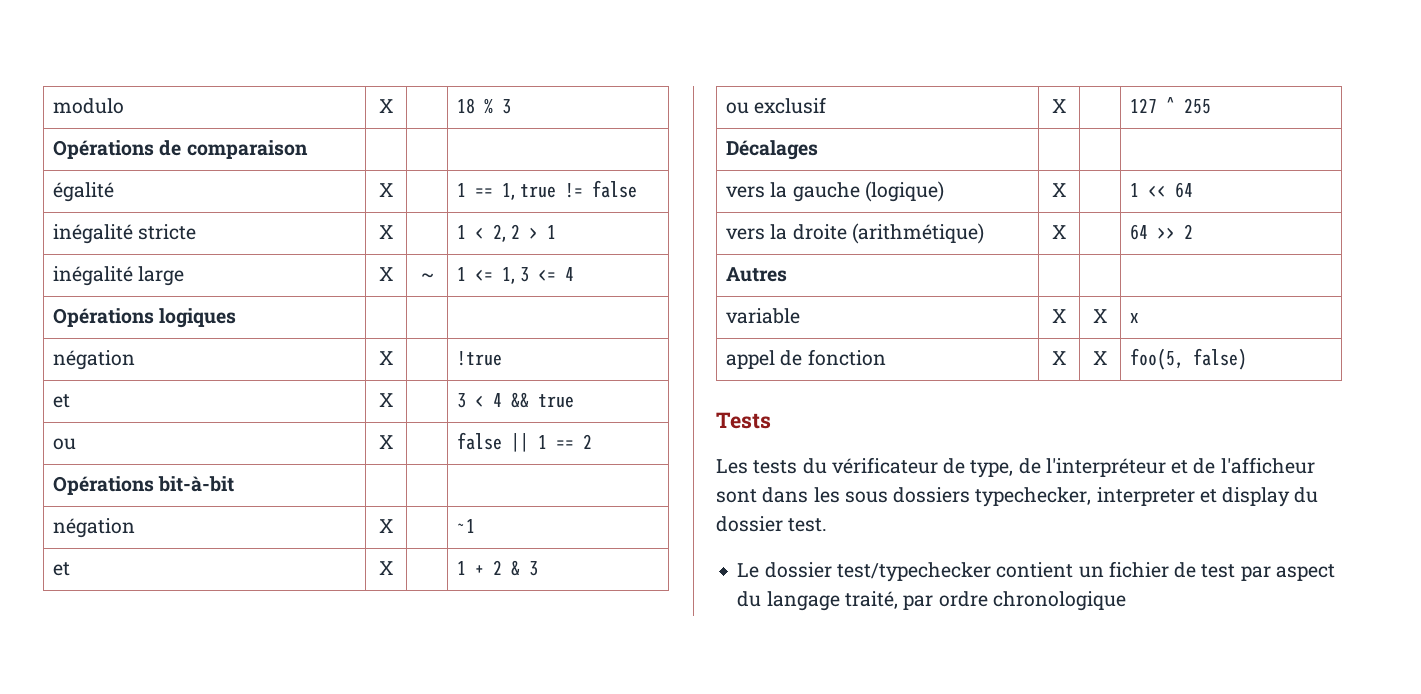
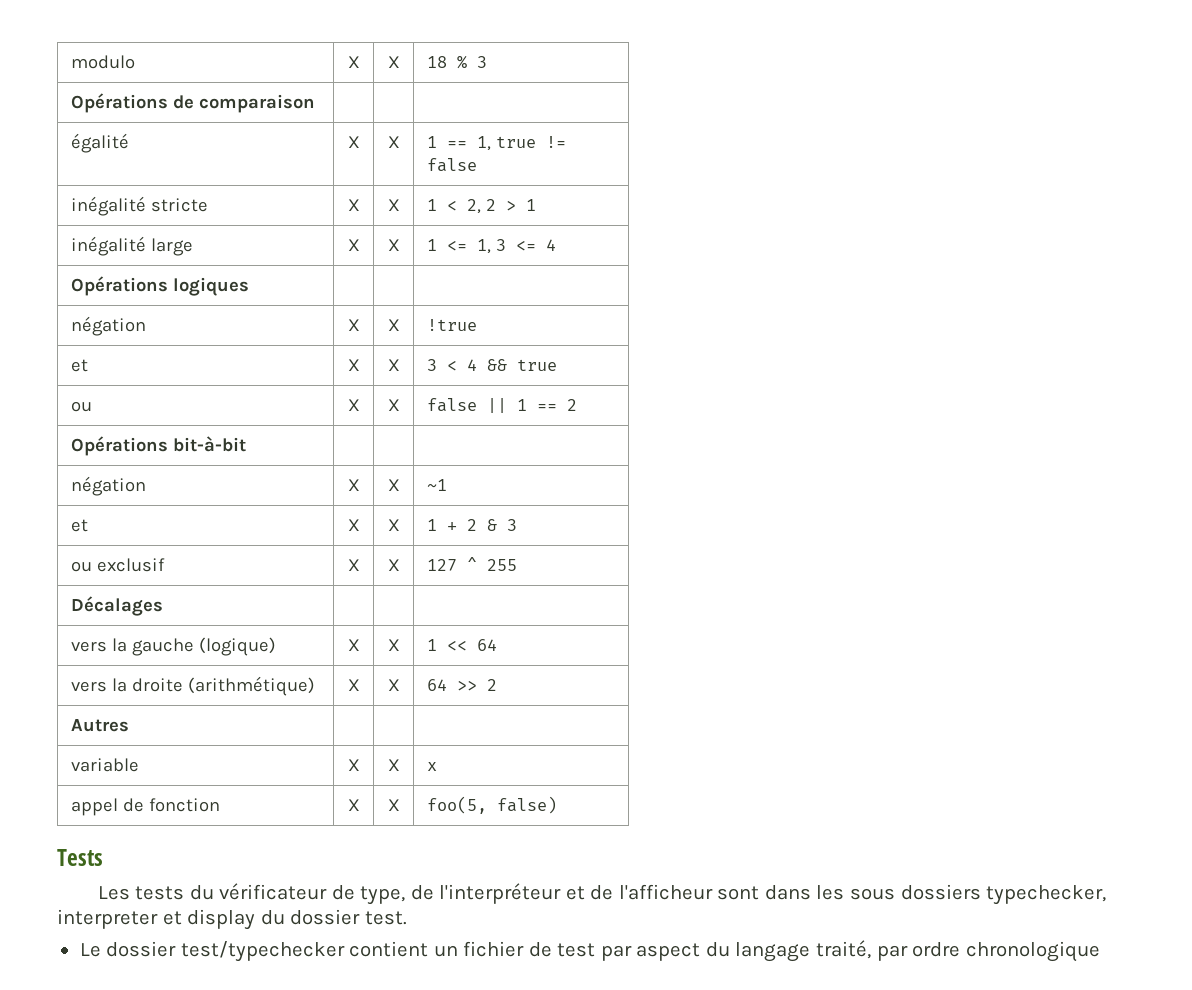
- modulo | X | | 18 % 3
+ modulo | X | X | 18 % 3
- égalité | X | | 1 == 1, true != false
+ égalité | X | X | 1 == 1, true != false
- inégalité stricte | X | | 1 < 2, 2 > 1
+ inégalité stricte | X | X | 1 < 2, 2 > 1
- inégalité large | X | ~ | 1 <= 1, 3 <= 4
+ inégalité large | X | X | 1 <= 1, 3 <= 4
- négation | X | | !true
+ négation | X | X | !true
- et | X | | 3 < 4 && true
+ et | X | X | 3 < 4 && true
- ou | X | | false || 1 == 2
+ ou | X | X | false || 1 == 2
- négation | X | | ~1
+ négation | X | X | ~1
- et | X | | 1 + 2 & 3
+ et | X | X | 1 + 2 & 3
- ou exclusif | X | | 127 ^ 255
+ ou exclusif | X | X | 127 ^ 255
- vers la gauche (logique) | X | | 1 << 64
+ vers la gauche (logique) | X | X | 1 << 64
- vers la droite (arithmétique) | X | | 64 >> 2
+ vers la droite (arithmétique) | X | X | 64 >> 2

